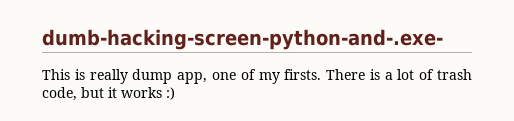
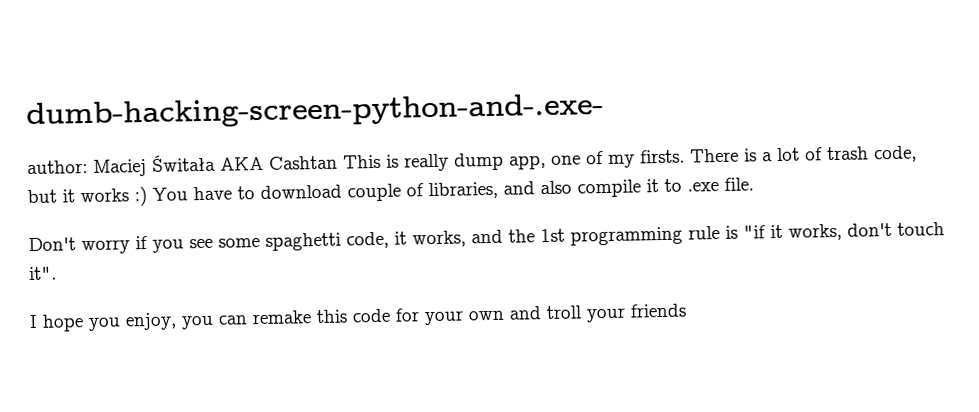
- This is really dump app, one of my firsts.
+ author: Maciej Świtała AKA Cashtan This is really dump app, one of my firsts.
- There is a lot of trash code, but it works :)
+ There is a lot of trash code, but it works :) You have to download couple of libraries, and also compile it to .exe file.
+ Don't worry if you see some spaghetti code, it works, and the 1st programming rule is "if it works, don't touch it".
+ I hope you enjoy, you can remake this code for your own and troll your friends

